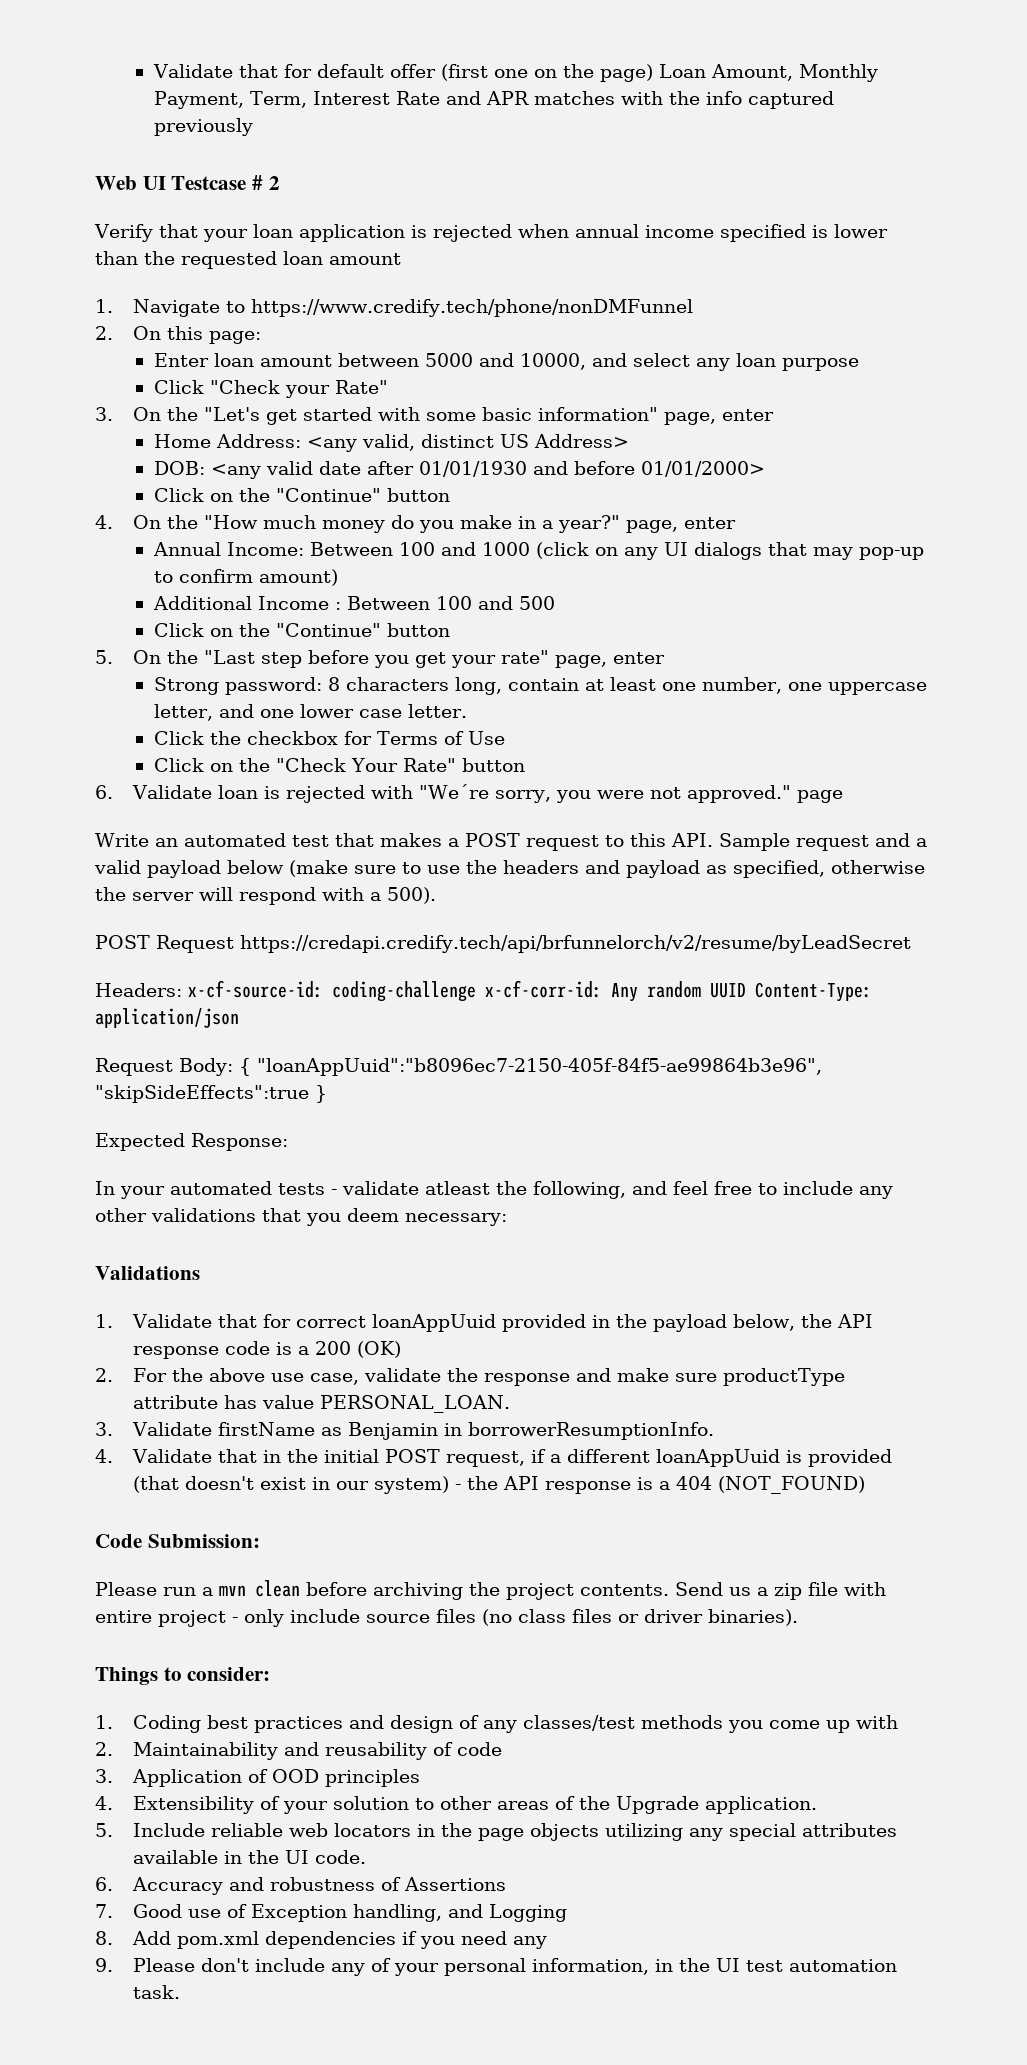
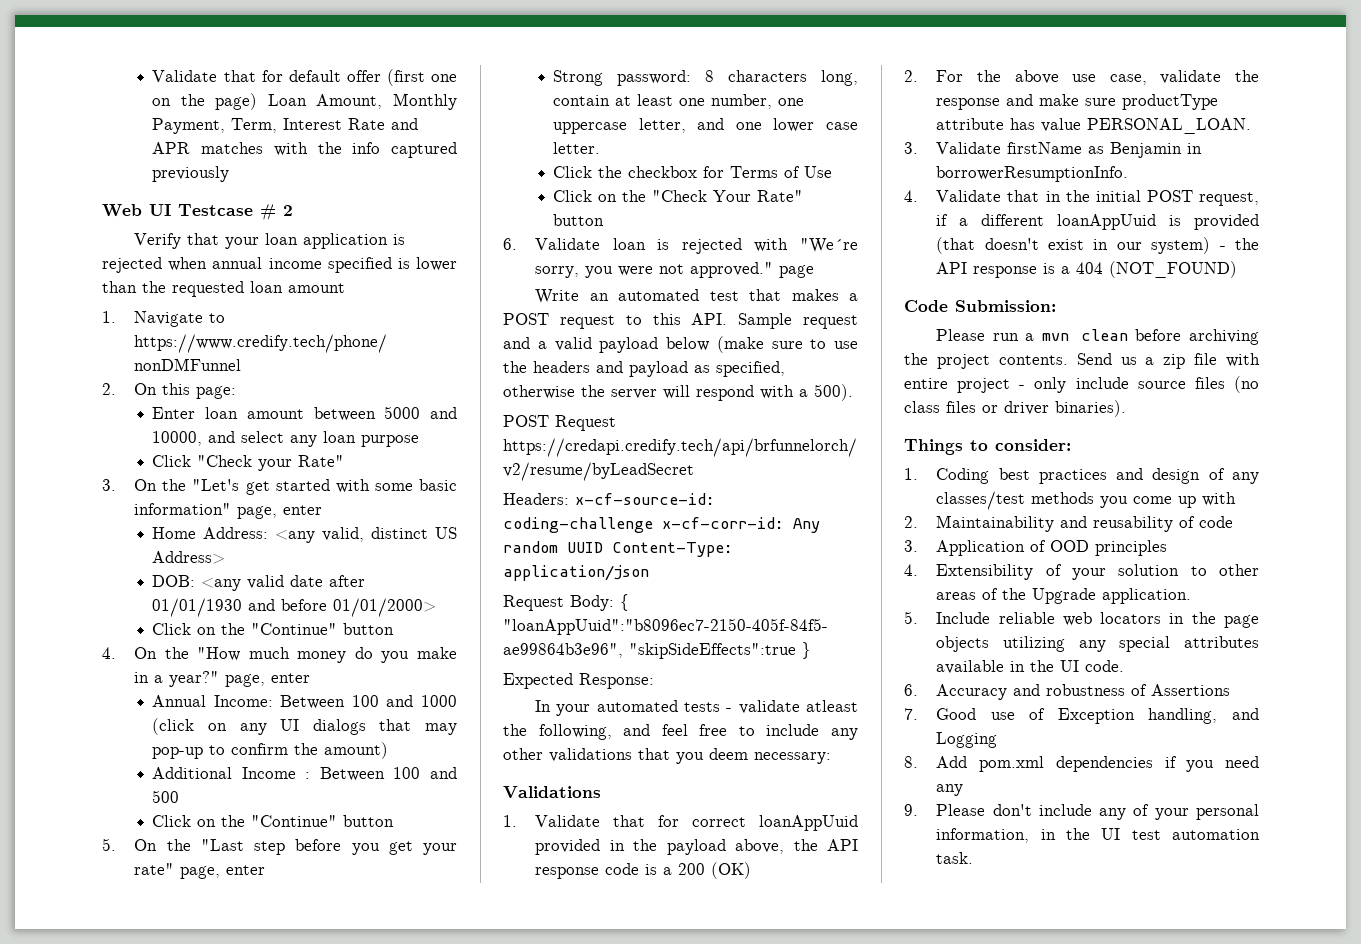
- Annual Income: Between 100 and 1000 (click on any UI dialogs that may pop-up to confirm amount)
+ Annual Income: Between 100 and 1000 (click on any UI dialogs that may pop-up to confirm the amount)
- 1. Validate that for correct loanAppUuid provided in the payload below, the API response code is a 200 (OK)
+ 1. Validate that for correct loanAppUuid provided in the payload above, the API response code is a 200 (OK)

